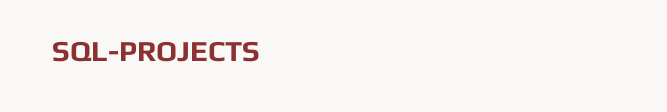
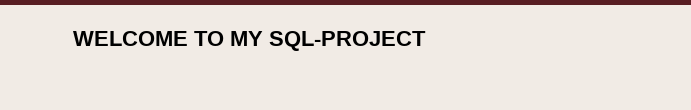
- SQL-PROJECTS
+ WELCOME TO MY SQL-PROJECT

